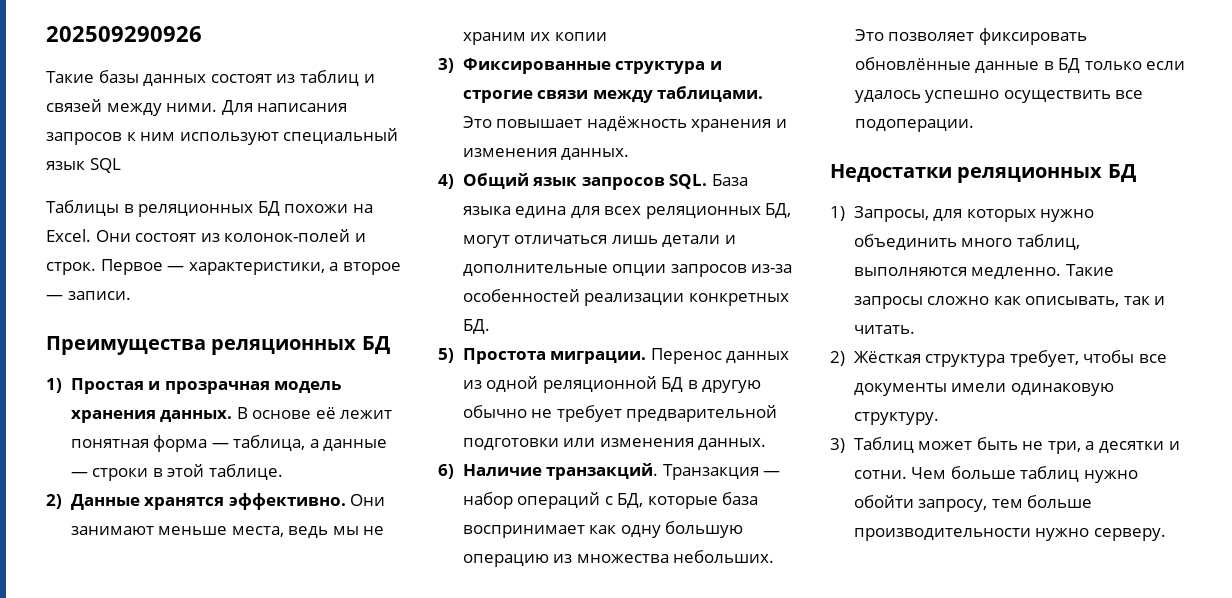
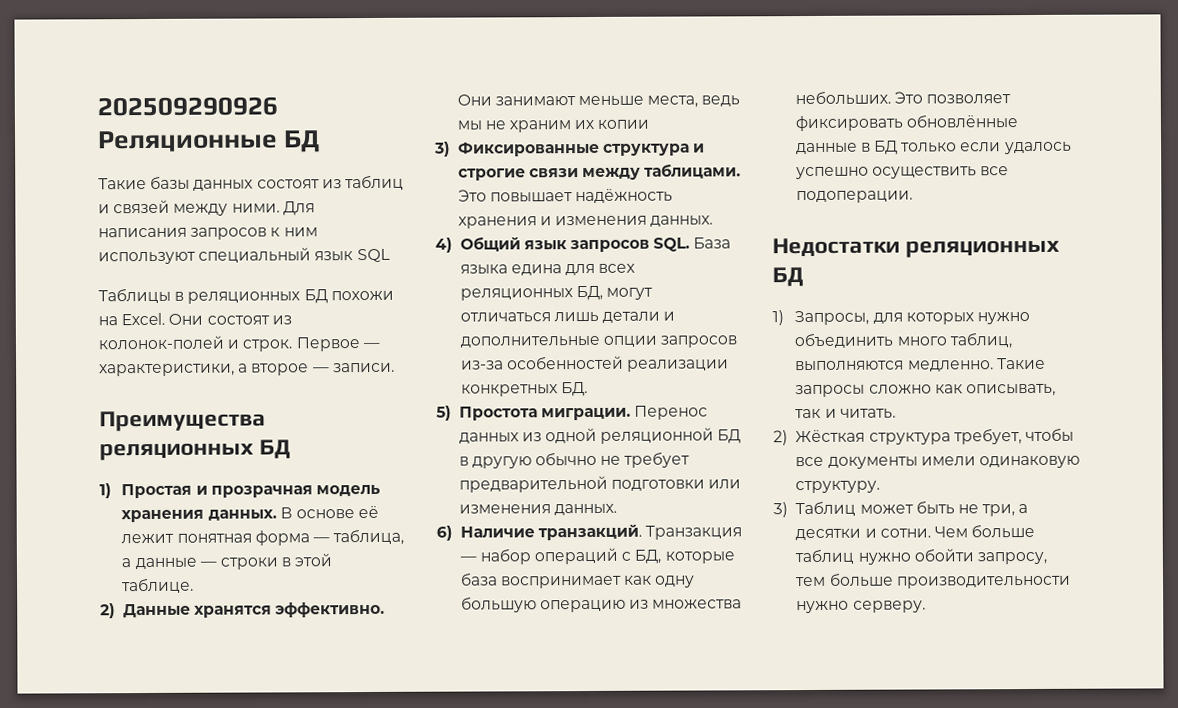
- 202509290926
+ 202509290926 Реляционные БД

